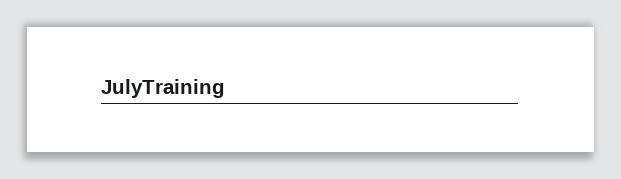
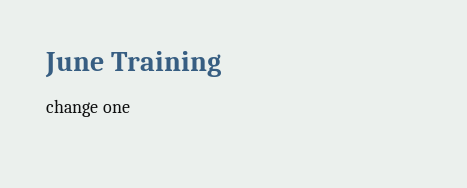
- JulyTraining
+ June Training
+ change one

